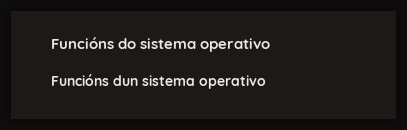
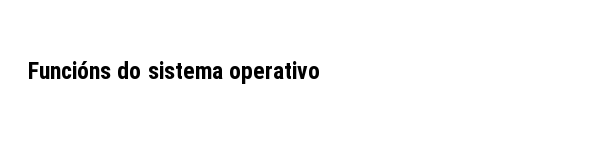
- Funcións dun sistema operativo

